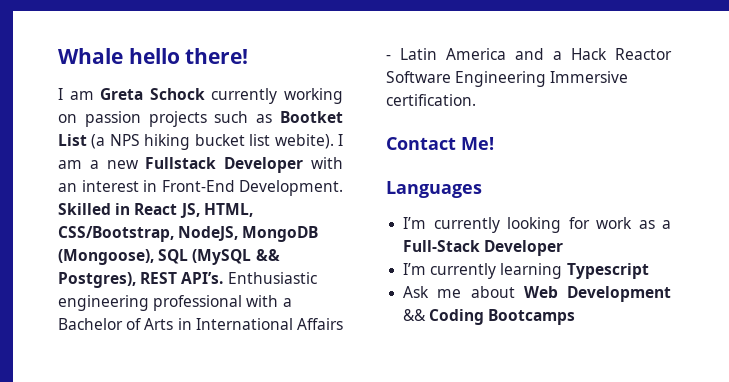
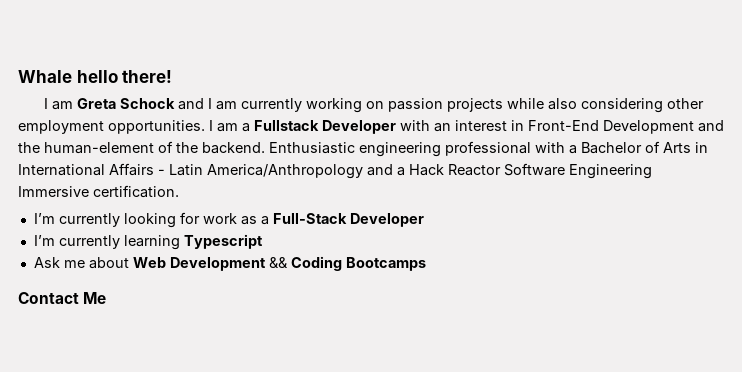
- I am Greta Schock currently working on passion projects such as Bootket List (a NPS hiking bucket list webite).
+ I am Greta Schock and I am currently working on passion projects while also considering other employment opportunities.
- I am a new Fullstack Developer with an interest in Front-End Development. Skilled in React JS, HTML, CSS/Bootstrap, NodeJS, MongoDB (Mongoose), SQL (MySQL && Postgres), REST API’s.
+ I am a Fullstack Developer with an interest in Front-End Development and the human-element of the backend.
- Enthusiastic engineering professional with a Bachelor of Arts in International Affairs - Latin America and a Hack Reactor Software Engineering Immersive certification.
+ Enthusiastic engineering professional with a Bachelor of Arts in International Affairs - Latin America/Anthropology and a Hack Reactor Software Engineering Immersive certification.
- Contact Me!
- Languages
+ Contact Me

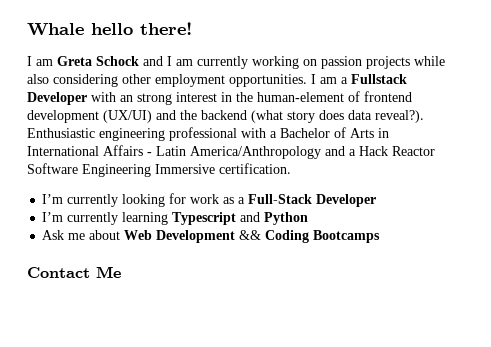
- I am a Fullstack Developer with an interest in Front-End Development and the human-element of the backend.
+ I am a Fullstack Developer with an strong interest in the human-element of frontend development (UX/UI) and the backend (what story does data reveal?).
- I’m currently learning Typescript
+ I’m currently learning Typescript and Python

